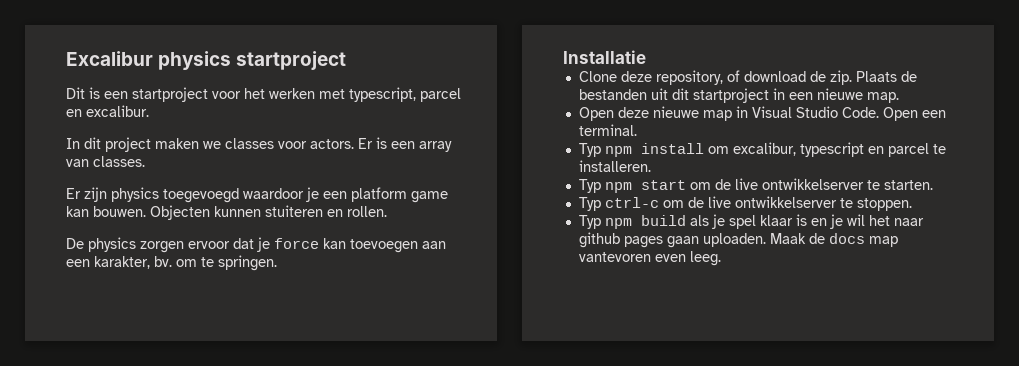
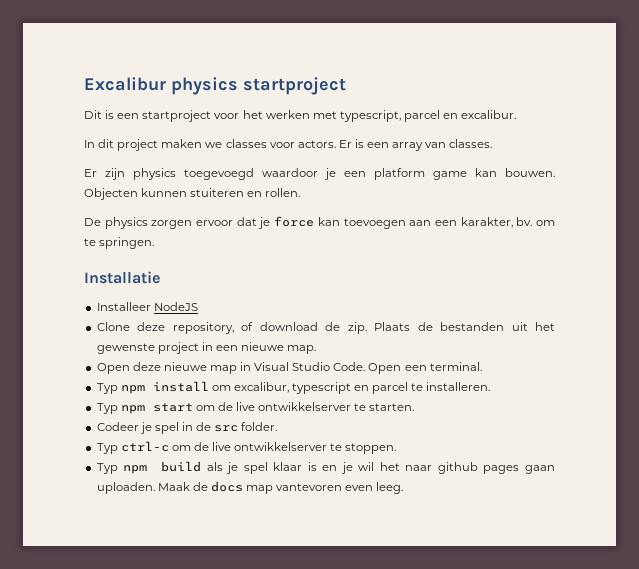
+ Installeer NodeJS
- Plaats de bestanden uit dit startproject in een nieuwe map.
+ Plaats de bestanden uit het gewenste project in een nieuwe map.
+ Codeer je spel in de src folder.

